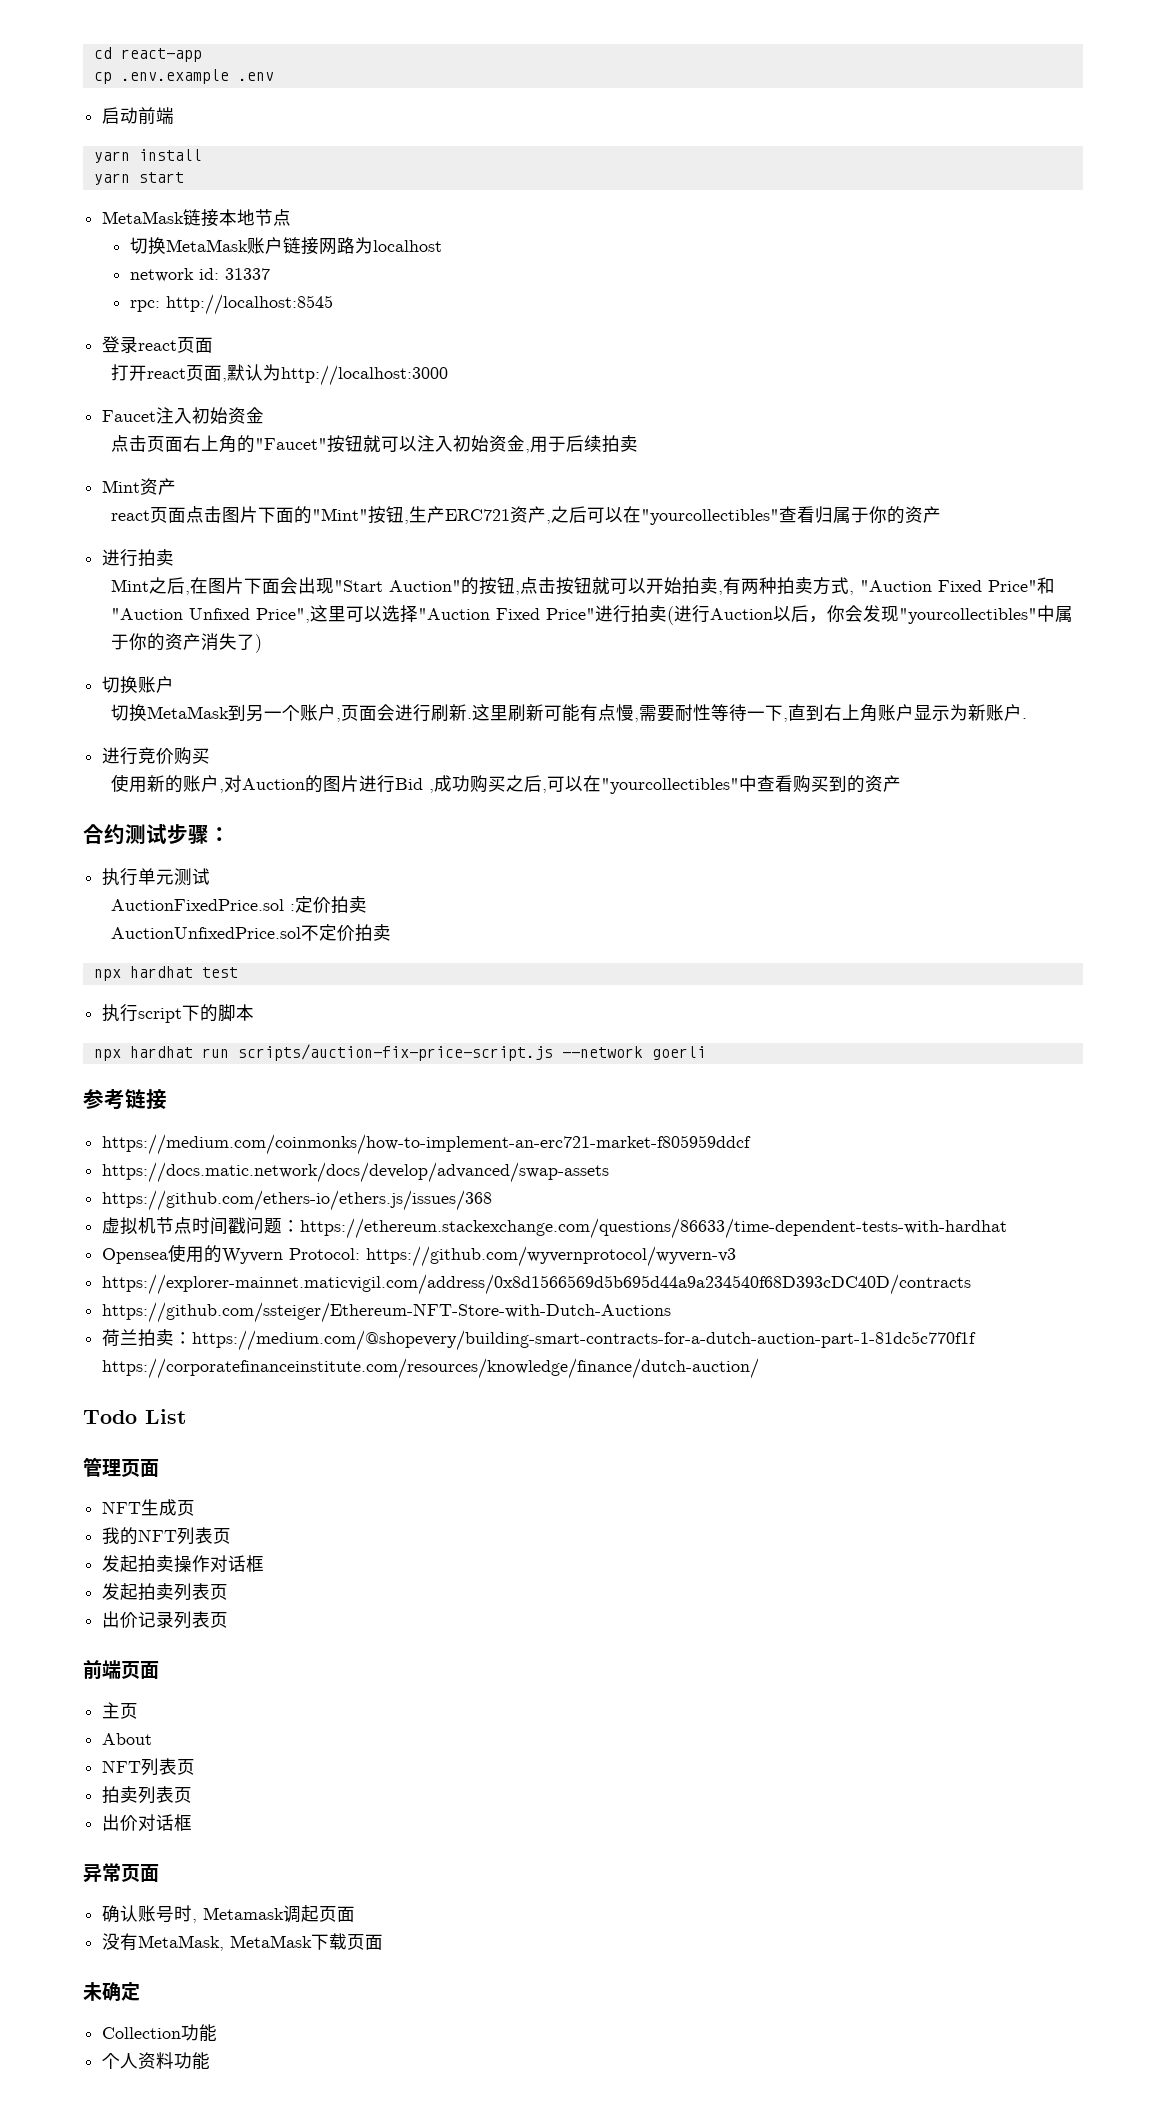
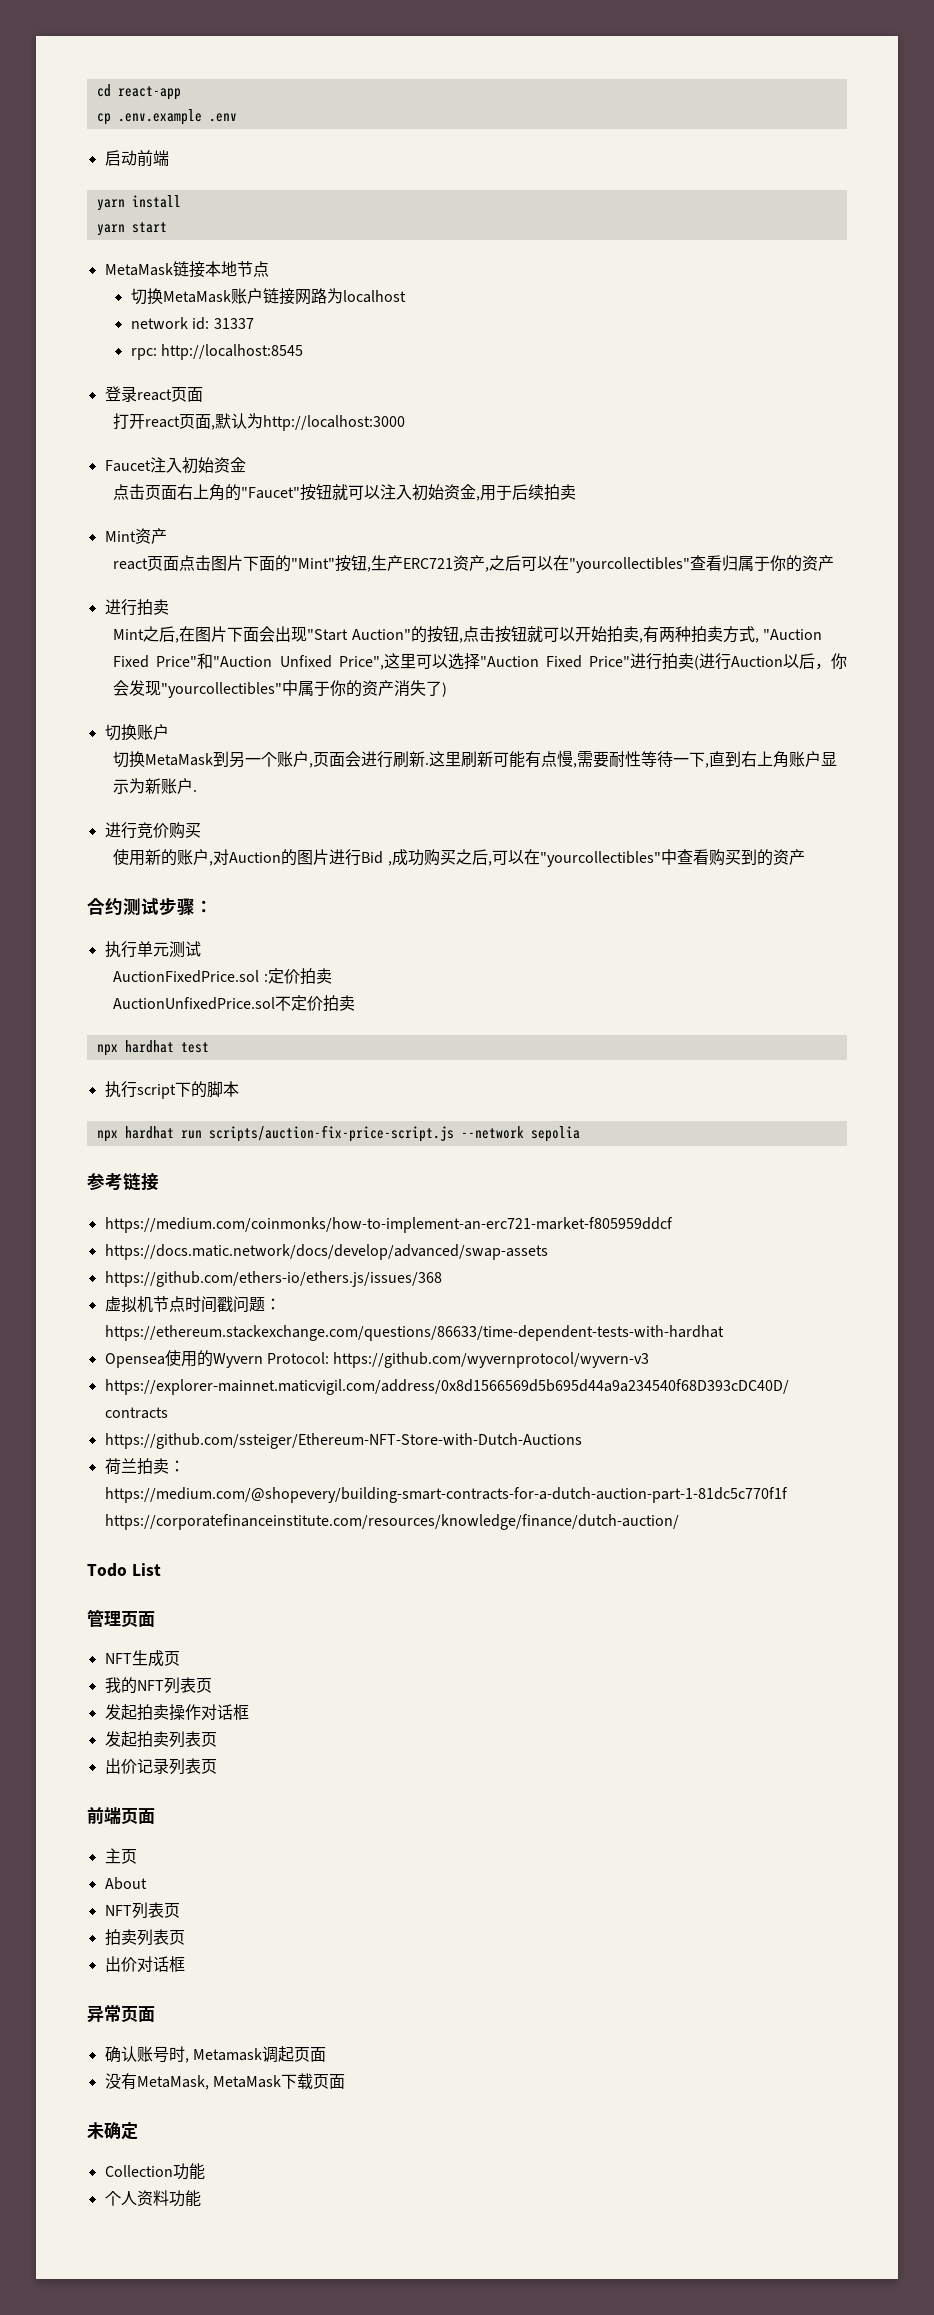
- npx hardhat run scripts/auction-fix-price-script.js --network goerli
+ npx hardhat run scripts/auction-fix-price-script.js --network sepolia

